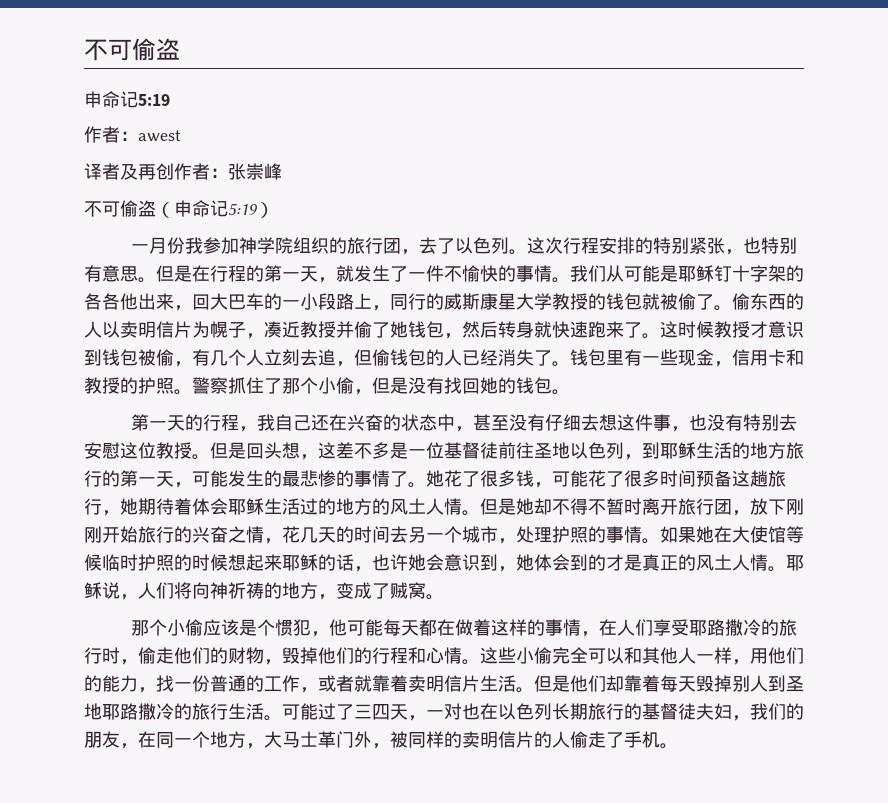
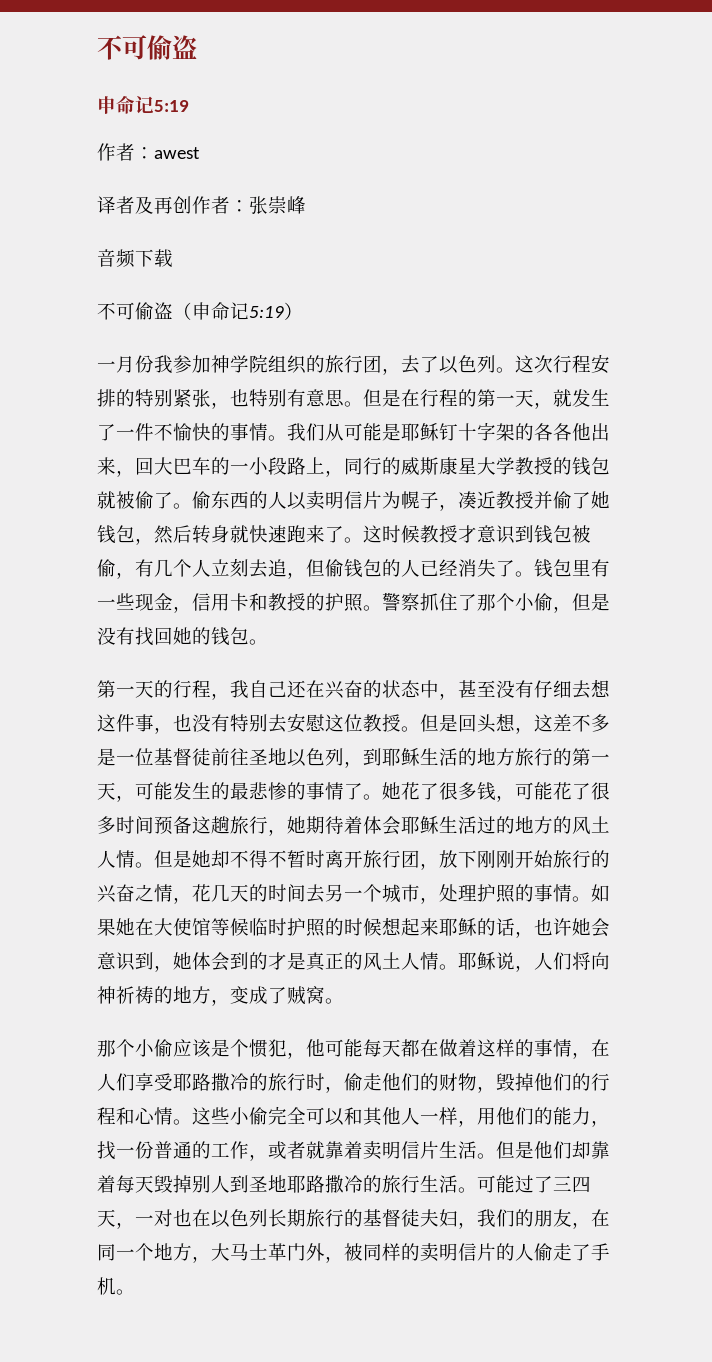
+ 音频下载

